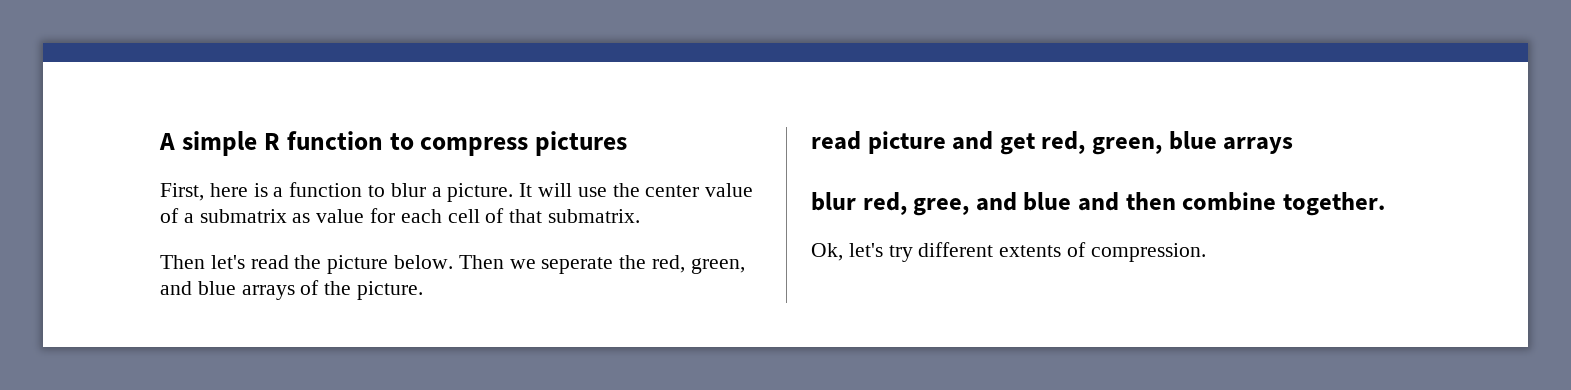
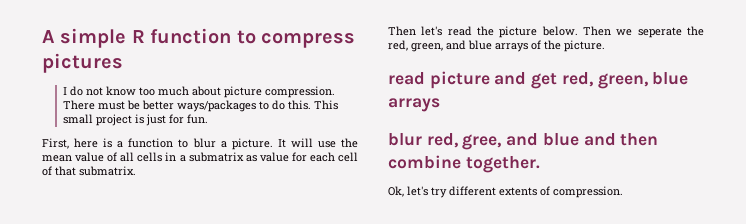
+ I do not know too much about picture compression. There must be better ways/packages to do this. This small project is just for fun.
- It will use the center value of a submatrix as value for each cell of that submatrix.
+ It will use the mean value of all cells in a submatrix as value for each cell of that submatrix.

